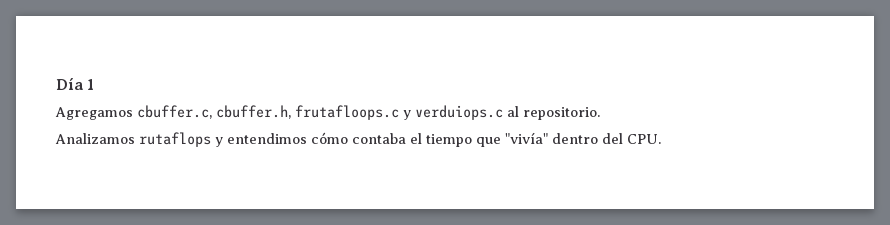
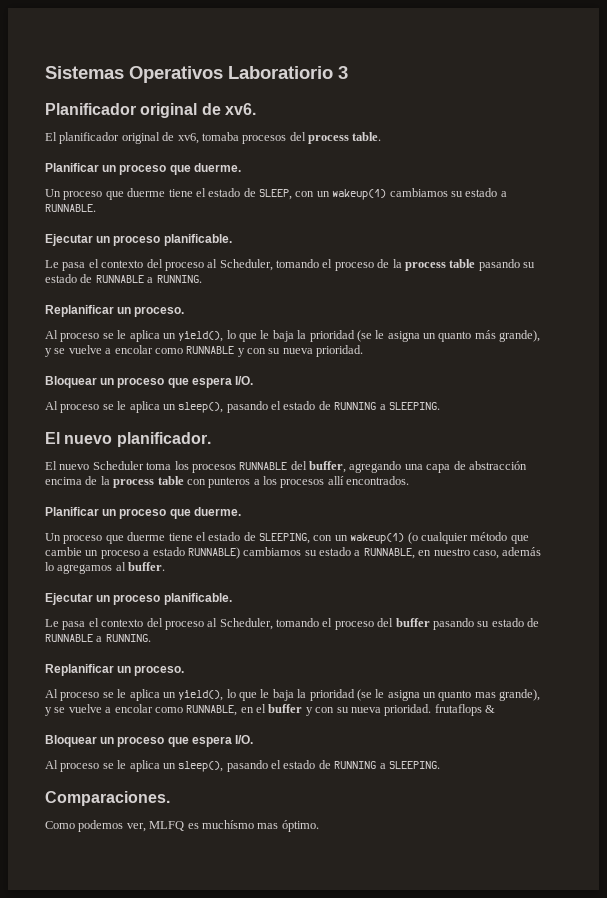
- Día 1
- Agregamos cbuffer.c, cbuffer.h, frutafloops.c y verduiops.c al repositorio.
- Analizamos rutaflops y entendimos cómo contaba el tiempo que "vivía" dentro del CPU.
+ Sistemas Operativos Laboratiorio 3
+ Planificador original de xv6.
+ El planificador original de xv6, tomaba procesos del process table.
+ Planificar un proceso que duerme.
+ Un proceso que duerme tiene el estado de SLEEP, con un wakeup(1) cambiamos su estado a RUNNABLE.
+ Ejecutar un proceso planificable.
+ Le pasa el contexto del proceso al Scheduler, tomando el proceso de la process table pasando su estado de RUNNABLE a RUNNING.
+ Replanificar un proceso.
+ Al proceso se le aplica un yield(), lo que le baja la prioridad (se le asigna un quanto más grande), y se vuelve a encolar como RUNNABLE y con su nueva prioridad.
+ Bloquear un proceso que espera I/O.
+ Al proceso se le aplica un sleep(), pasando el estado de RUNNING a SLEEPING.
+ El nuevo planificador.
+ El nuevo Scheduler toma los procesos RUNNABLE del buffer, agregando una capa de abstracción encima de la process table con punteros a los procesos allí encontrados.
+ Planificar un proceso que duerme.
+ Un proceso que duerme tiene el estado de SLEEPING, con un wakeup(1) (o cualquier método que cambie un proceso a estado RUNNABLE) cambiamos su estado a RUNNABLE, en nuestro caso, además lo agregamos al buffer.
+ Ejecutar un proceso planificable.
+ Le pasa el contexto del proceso al Scheduler, tomando el proceso del buffer pasando su estado de RUNNABLE a RUNNING.
+ Replanificar un proceso.
+ Al proceso se le aplica un yield(), lo que le baja la prioridad (se le asigna un quanto mas grande), y se vuelve a encolar como RUNNABLE, en el buffer y con su nueva prioridad. frutaflops &
+ Bloquear un proceso que espera I/O.
+ Al proceso se le aplica un sleep(), pasando el estado de RUNNING a SLEEPING.
+ Comparaciones.
+ Como podemos ver, MLFQ es muchísmo mas óptimo.

